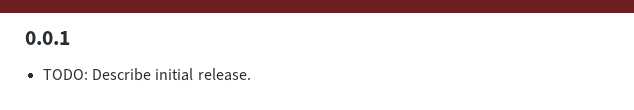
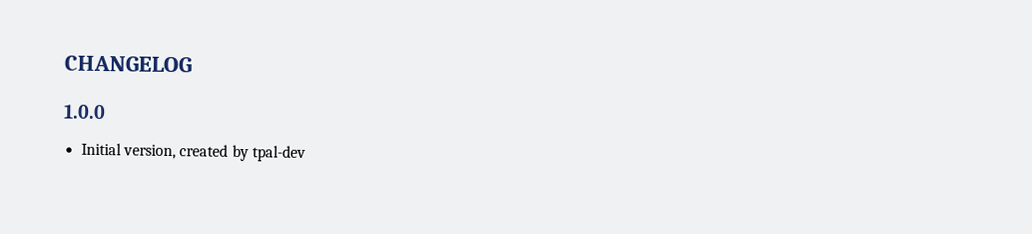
- 0.0.1
- TODO: Describe initial release.
+ CHANGELOG
+ 1.0.0
+ Initial version, created by tpal-dev

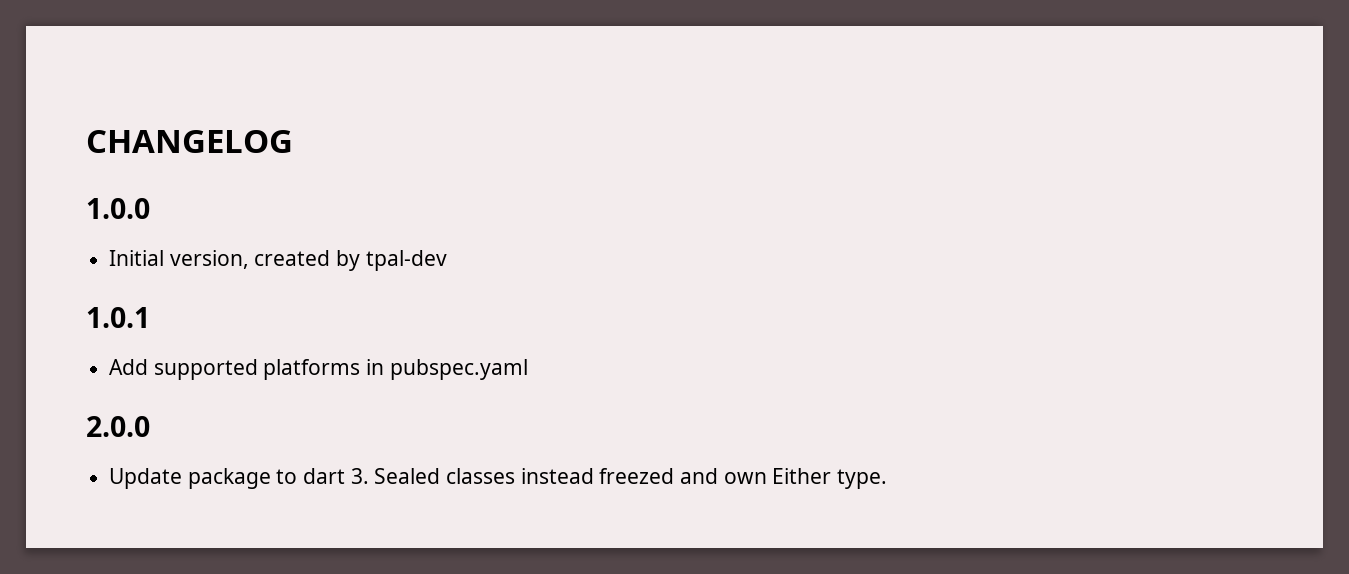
+ 1.0.1
+ Add supported platforms in pubspec.yaml
+ 2.0.0
+ Update package to dart 3. Sealed classes instead freezed and own Either type.

